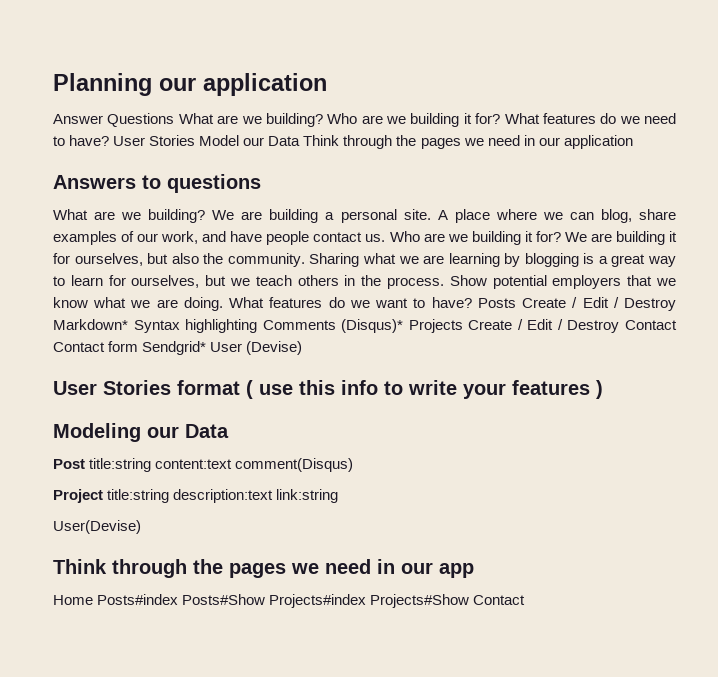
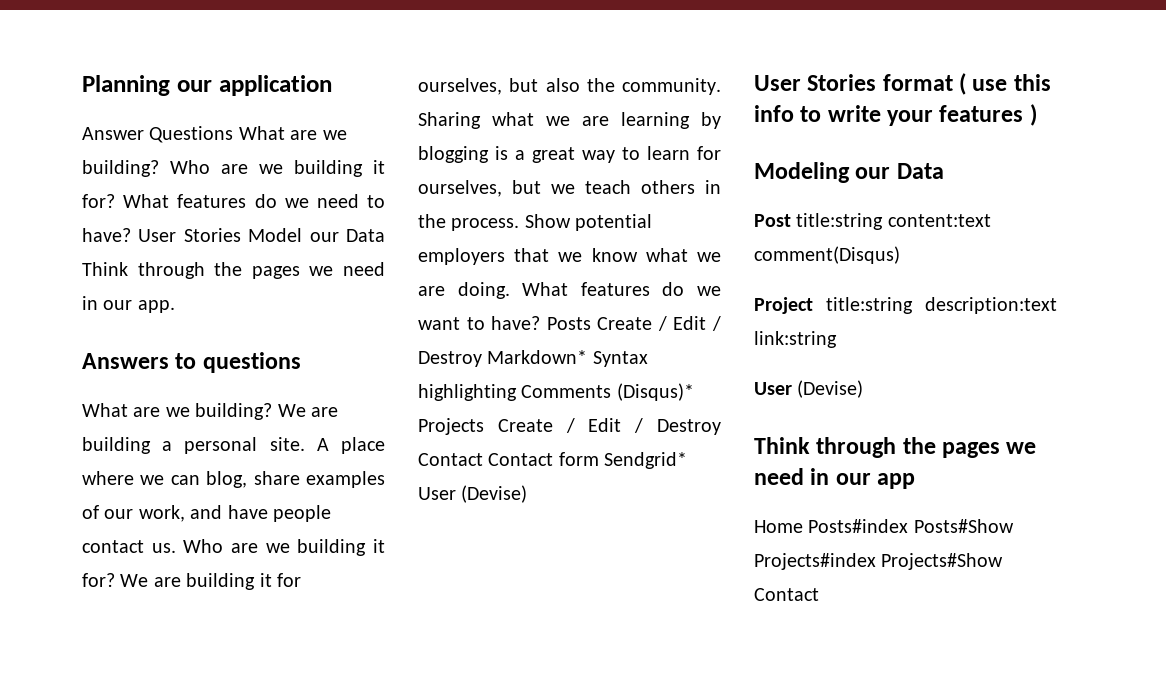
- User Stories Model our Data Think through the pages we need in our application
+ User Stories Model our Data Think through the pages we need in our app.
  Project title:string description:text link:string
- User(Devise)
+ User (Devise)

